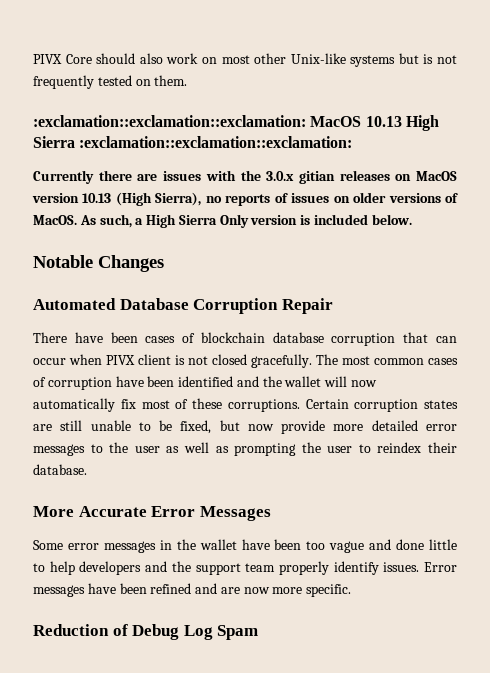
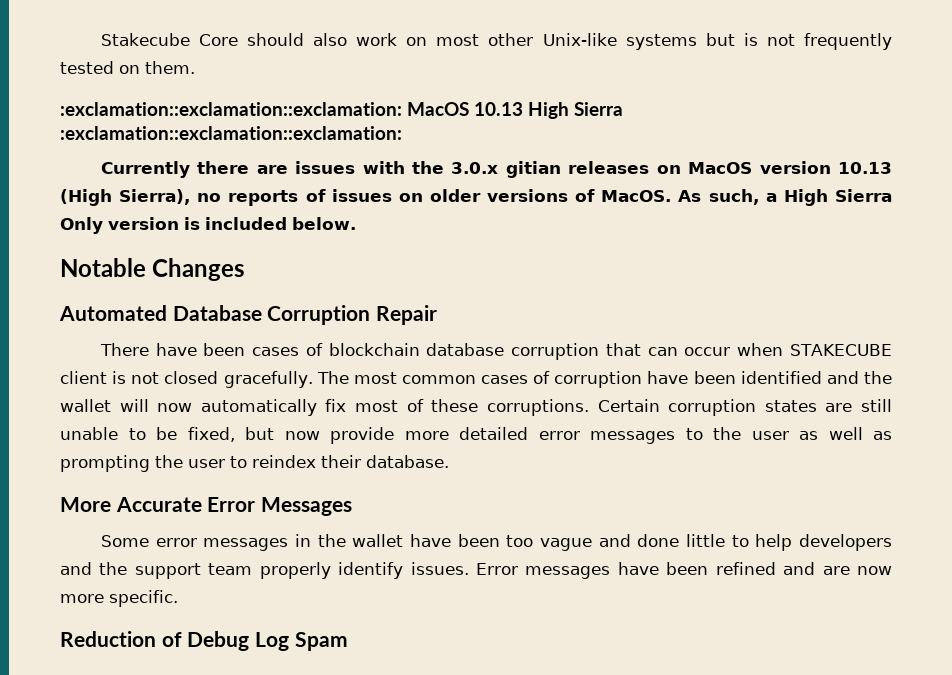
- PIVX Core should also work on most other Unix-like systems but is not frequently tested on them.
+ Stakecube Core should also work on most other Unix-like systems but is not frequently tested on them.
- There have been cases of blockchain database corruption that can occur when PIVX client is not closed gracefully.
+ There have been cases of blockchain database corruption that can occur when STAKECUBE client is not closed gracefully.

